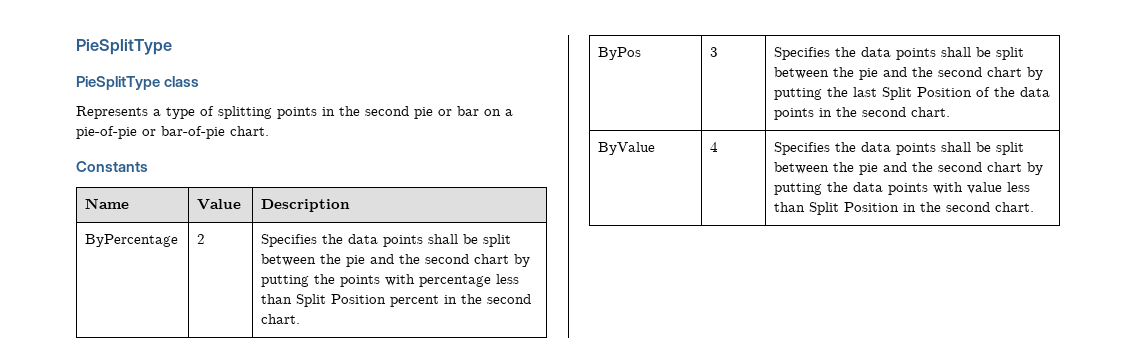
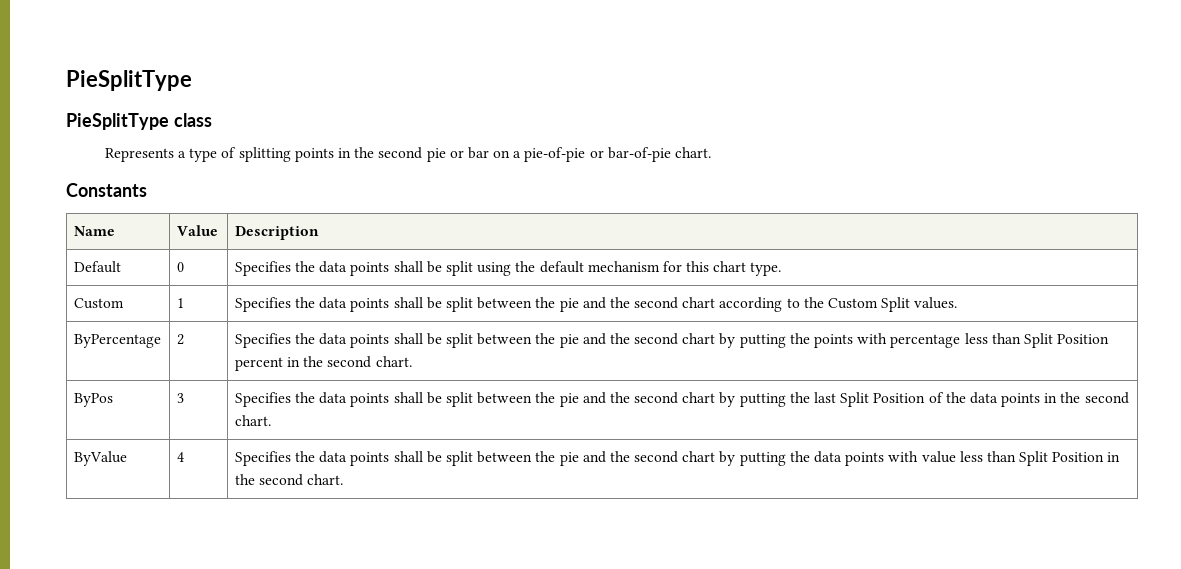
+ Default | 0 | Specifies the data points shall be split using the default mechanism for this chart type.
+ Custom | 1 | Specifies the data points shall be split between the pie and the second chart according to the Custom Split values.

